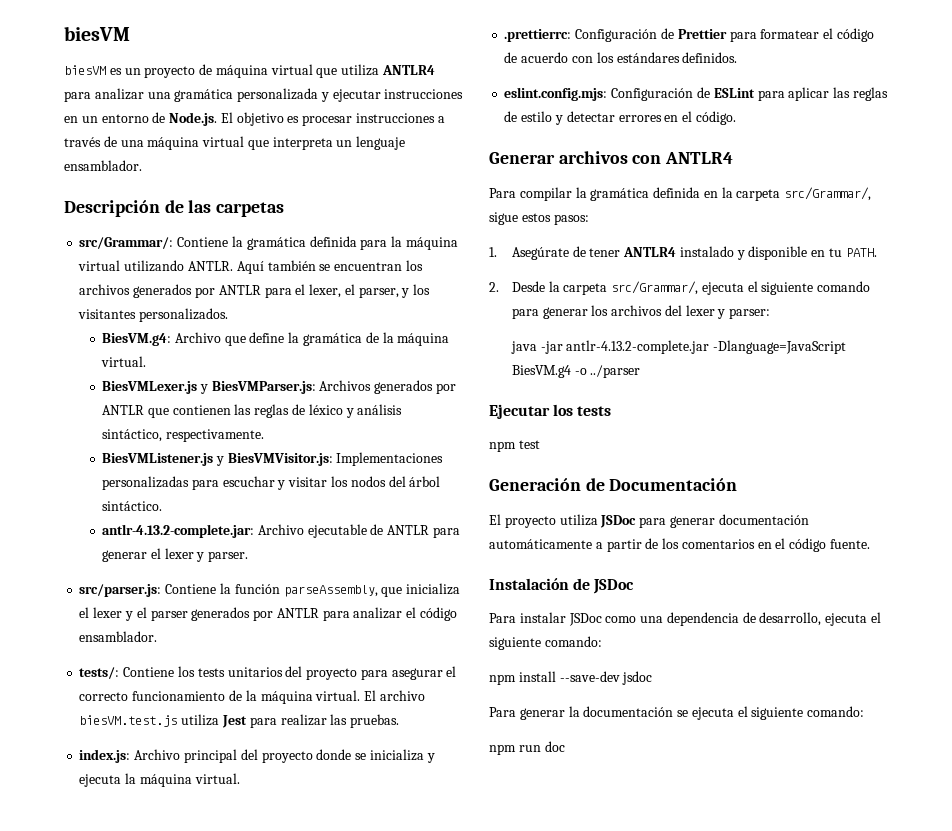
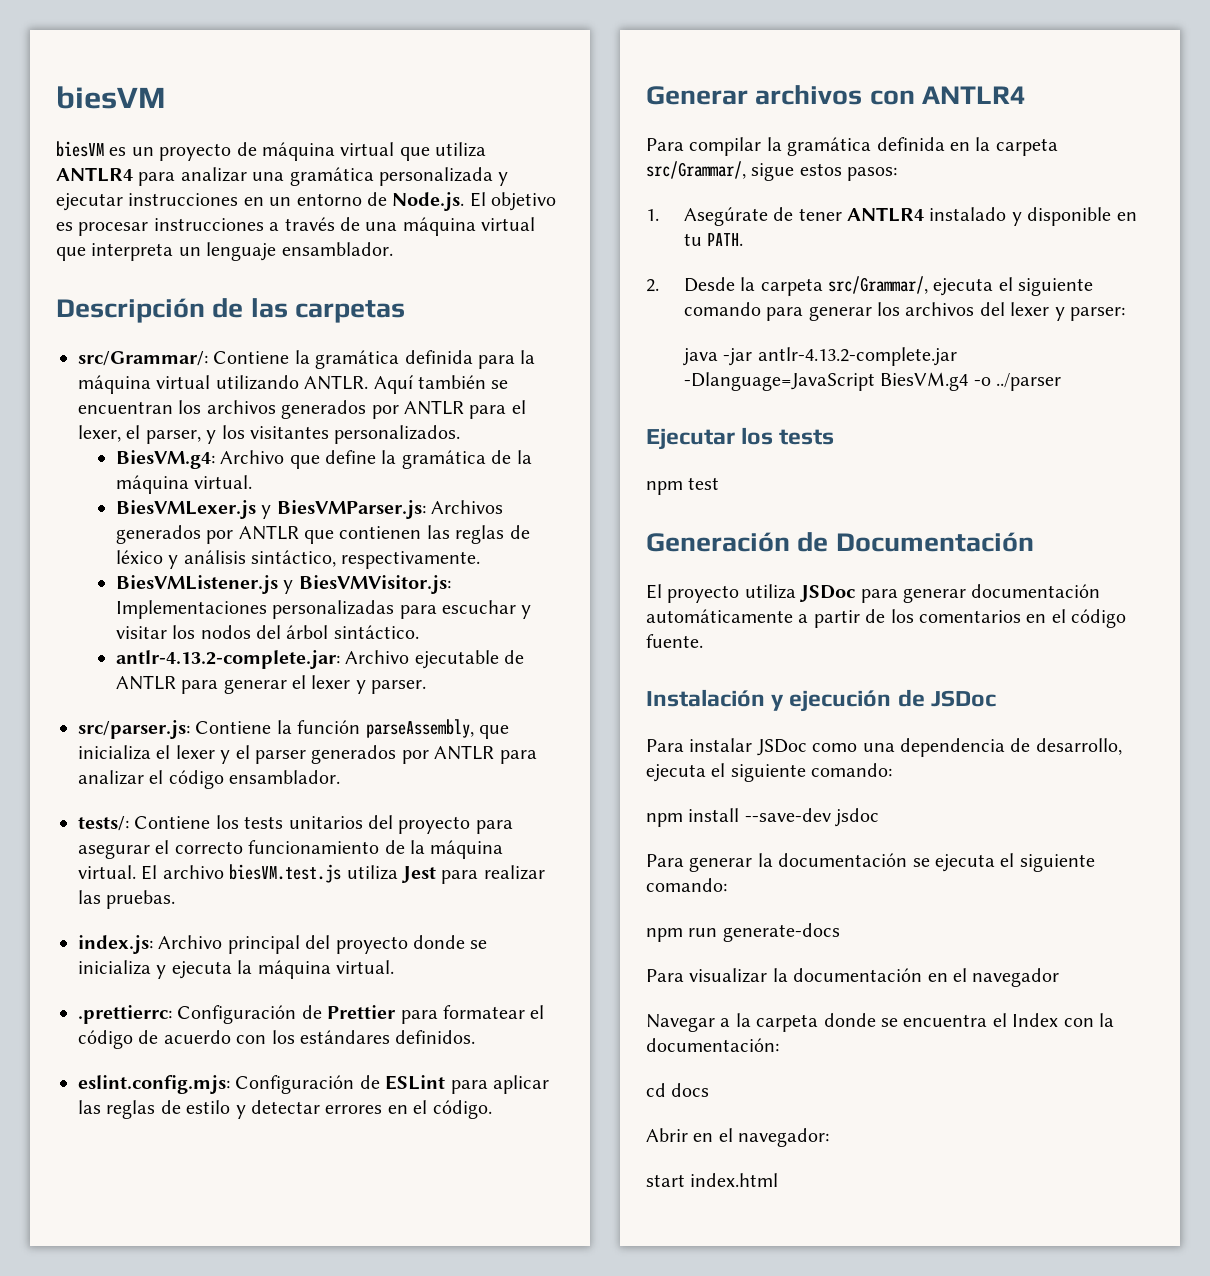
- Instalación de JSDoc
+ Instalación y ejecución de JSDoc
- npm run doc
+ npm run generate-docs
+ Para visualizar la documentación en el navegador
+ Navegar a la carpeta donde se encuentra el Index con la documentación:
+ cd docs
+ Abrir en el navegador:
+ start index.html

